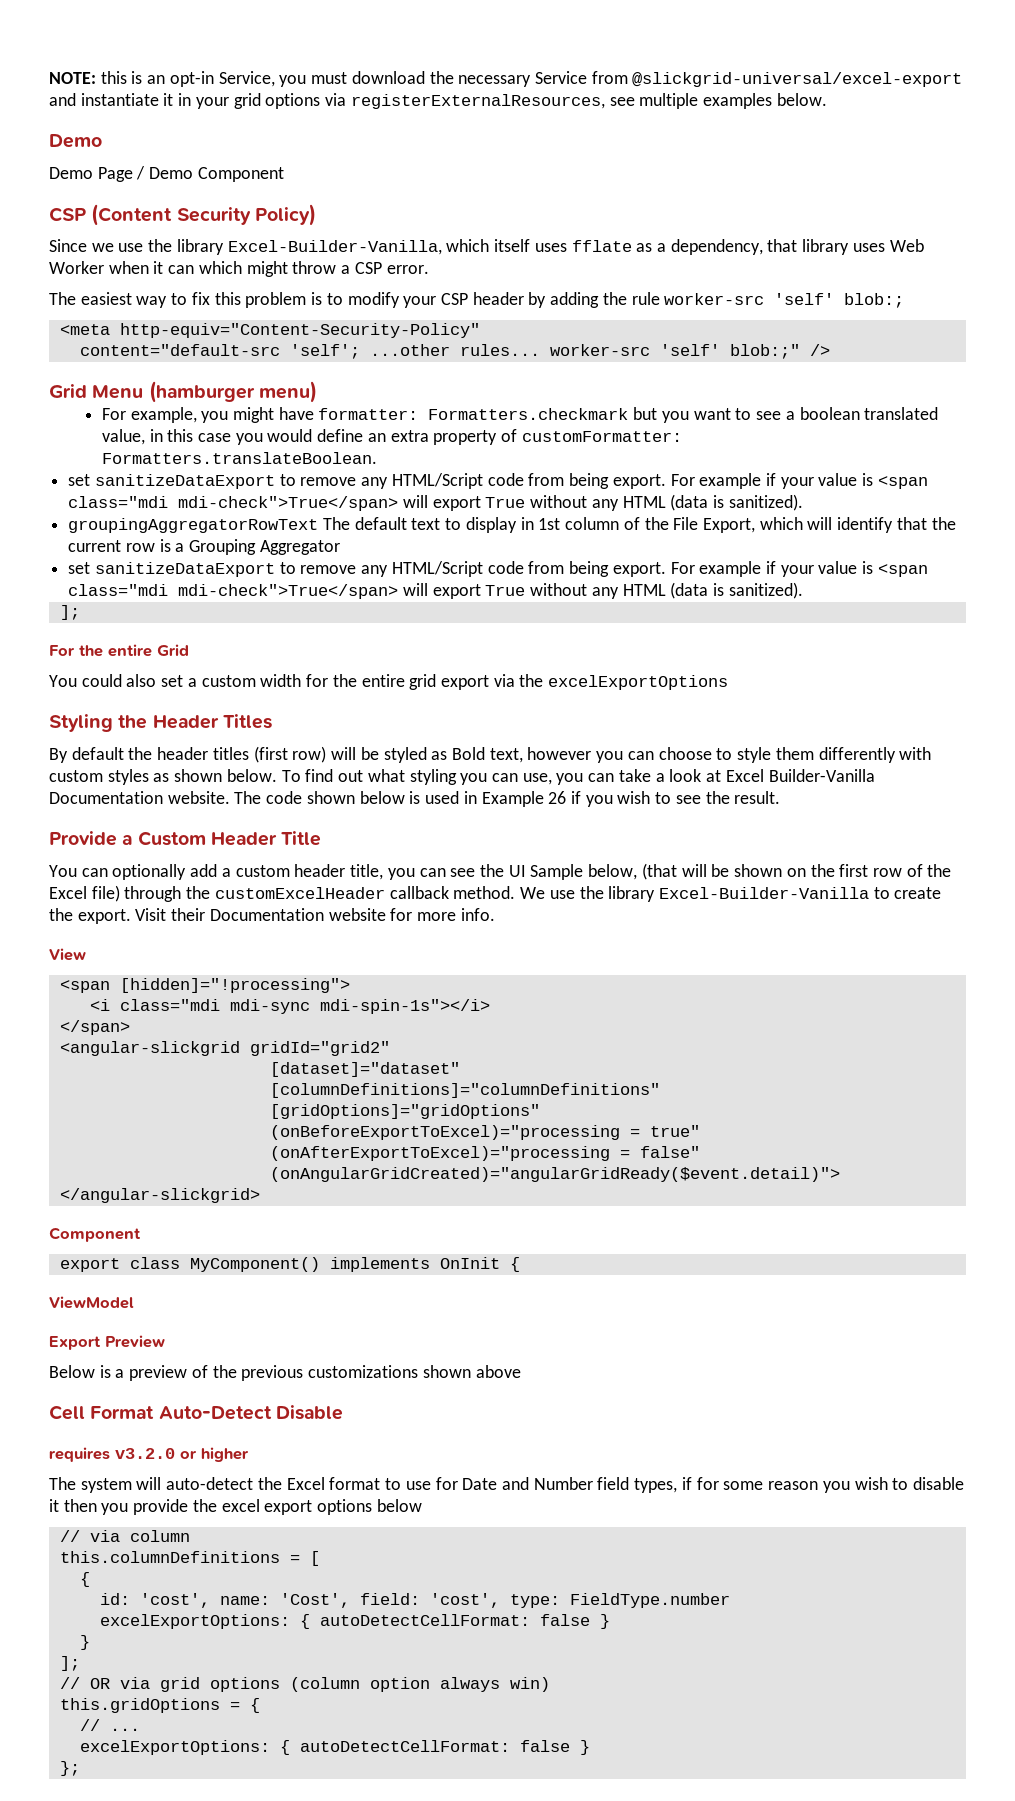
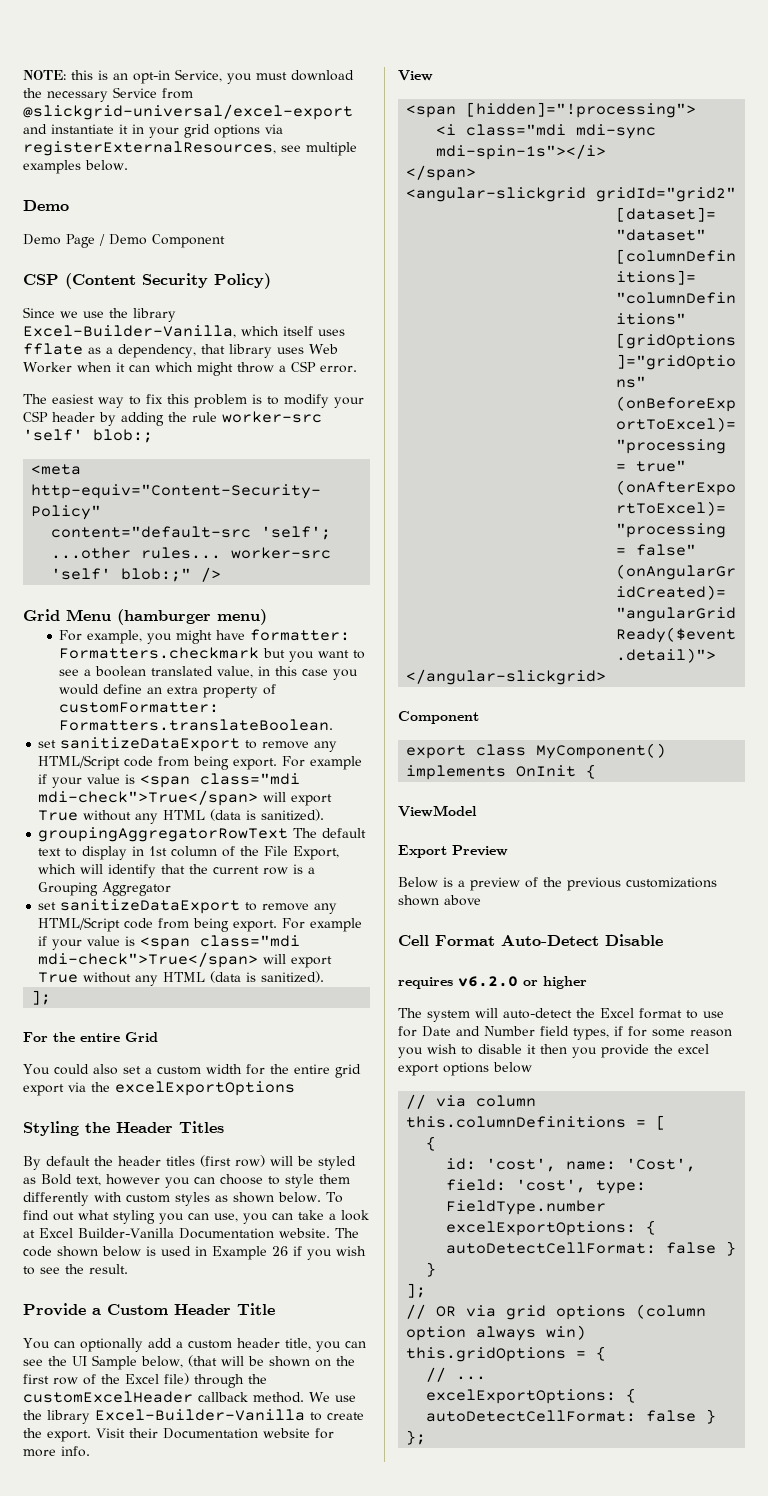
- requires v3.2.0 or higher
+ requires v6.2.0 or higher

